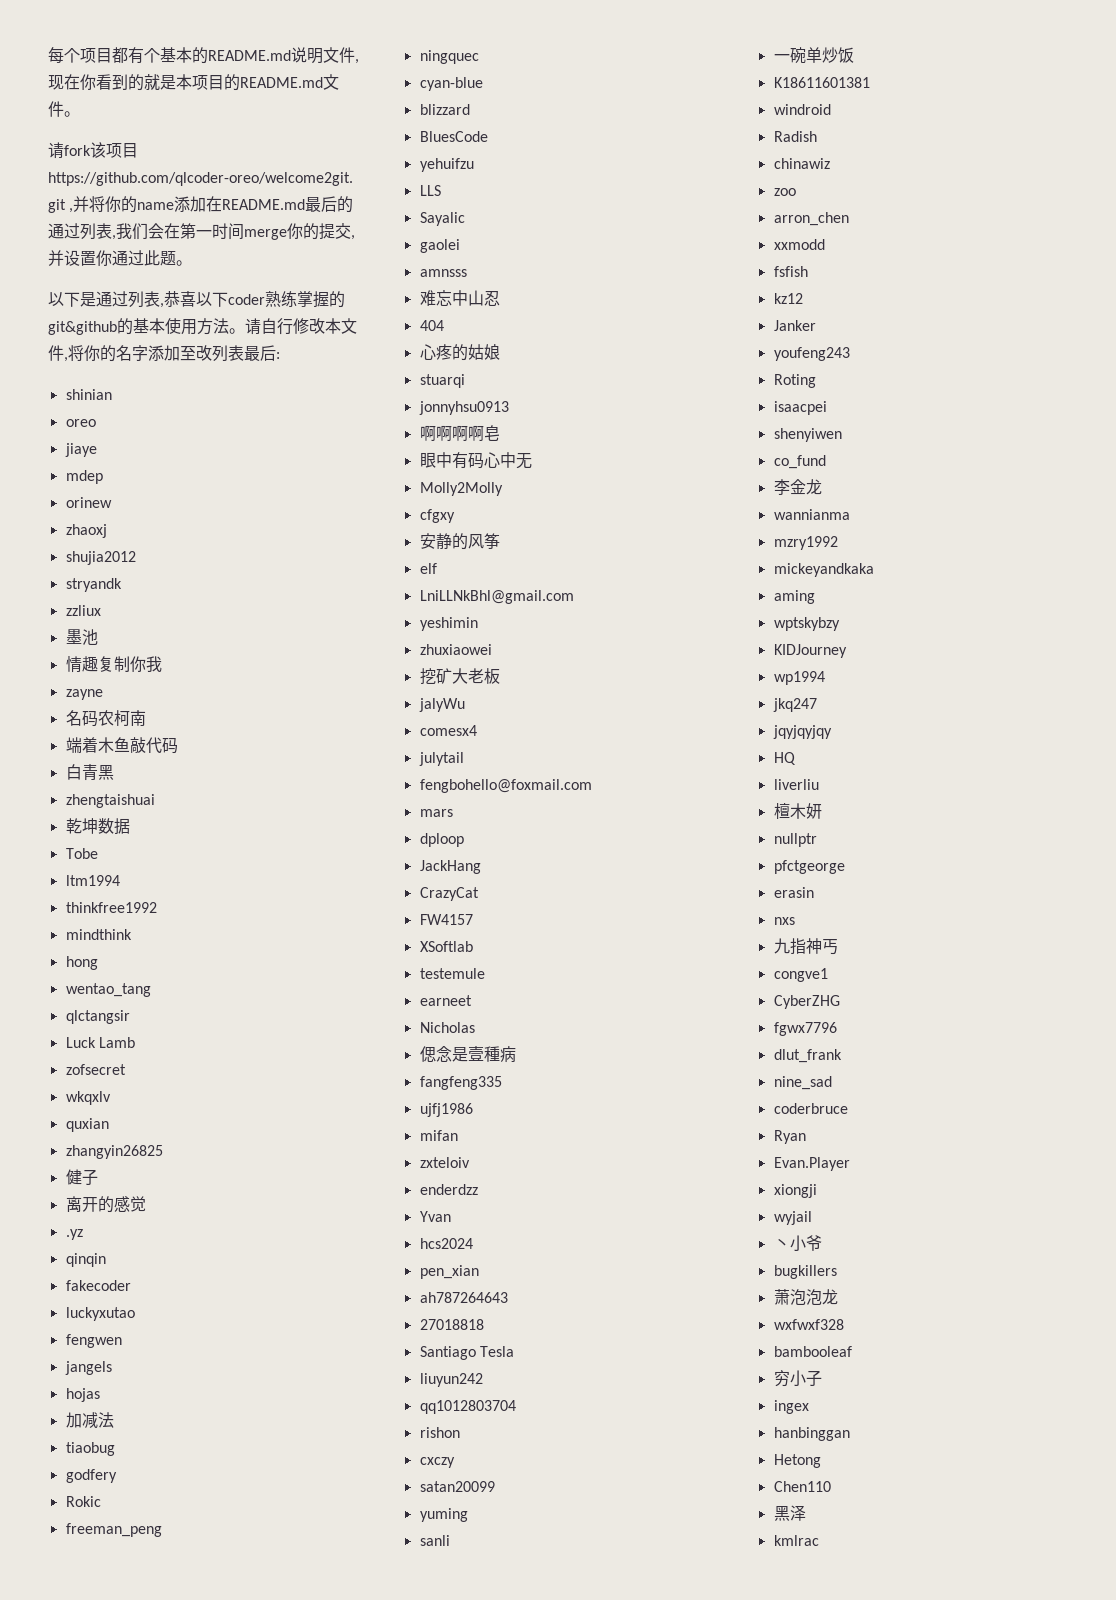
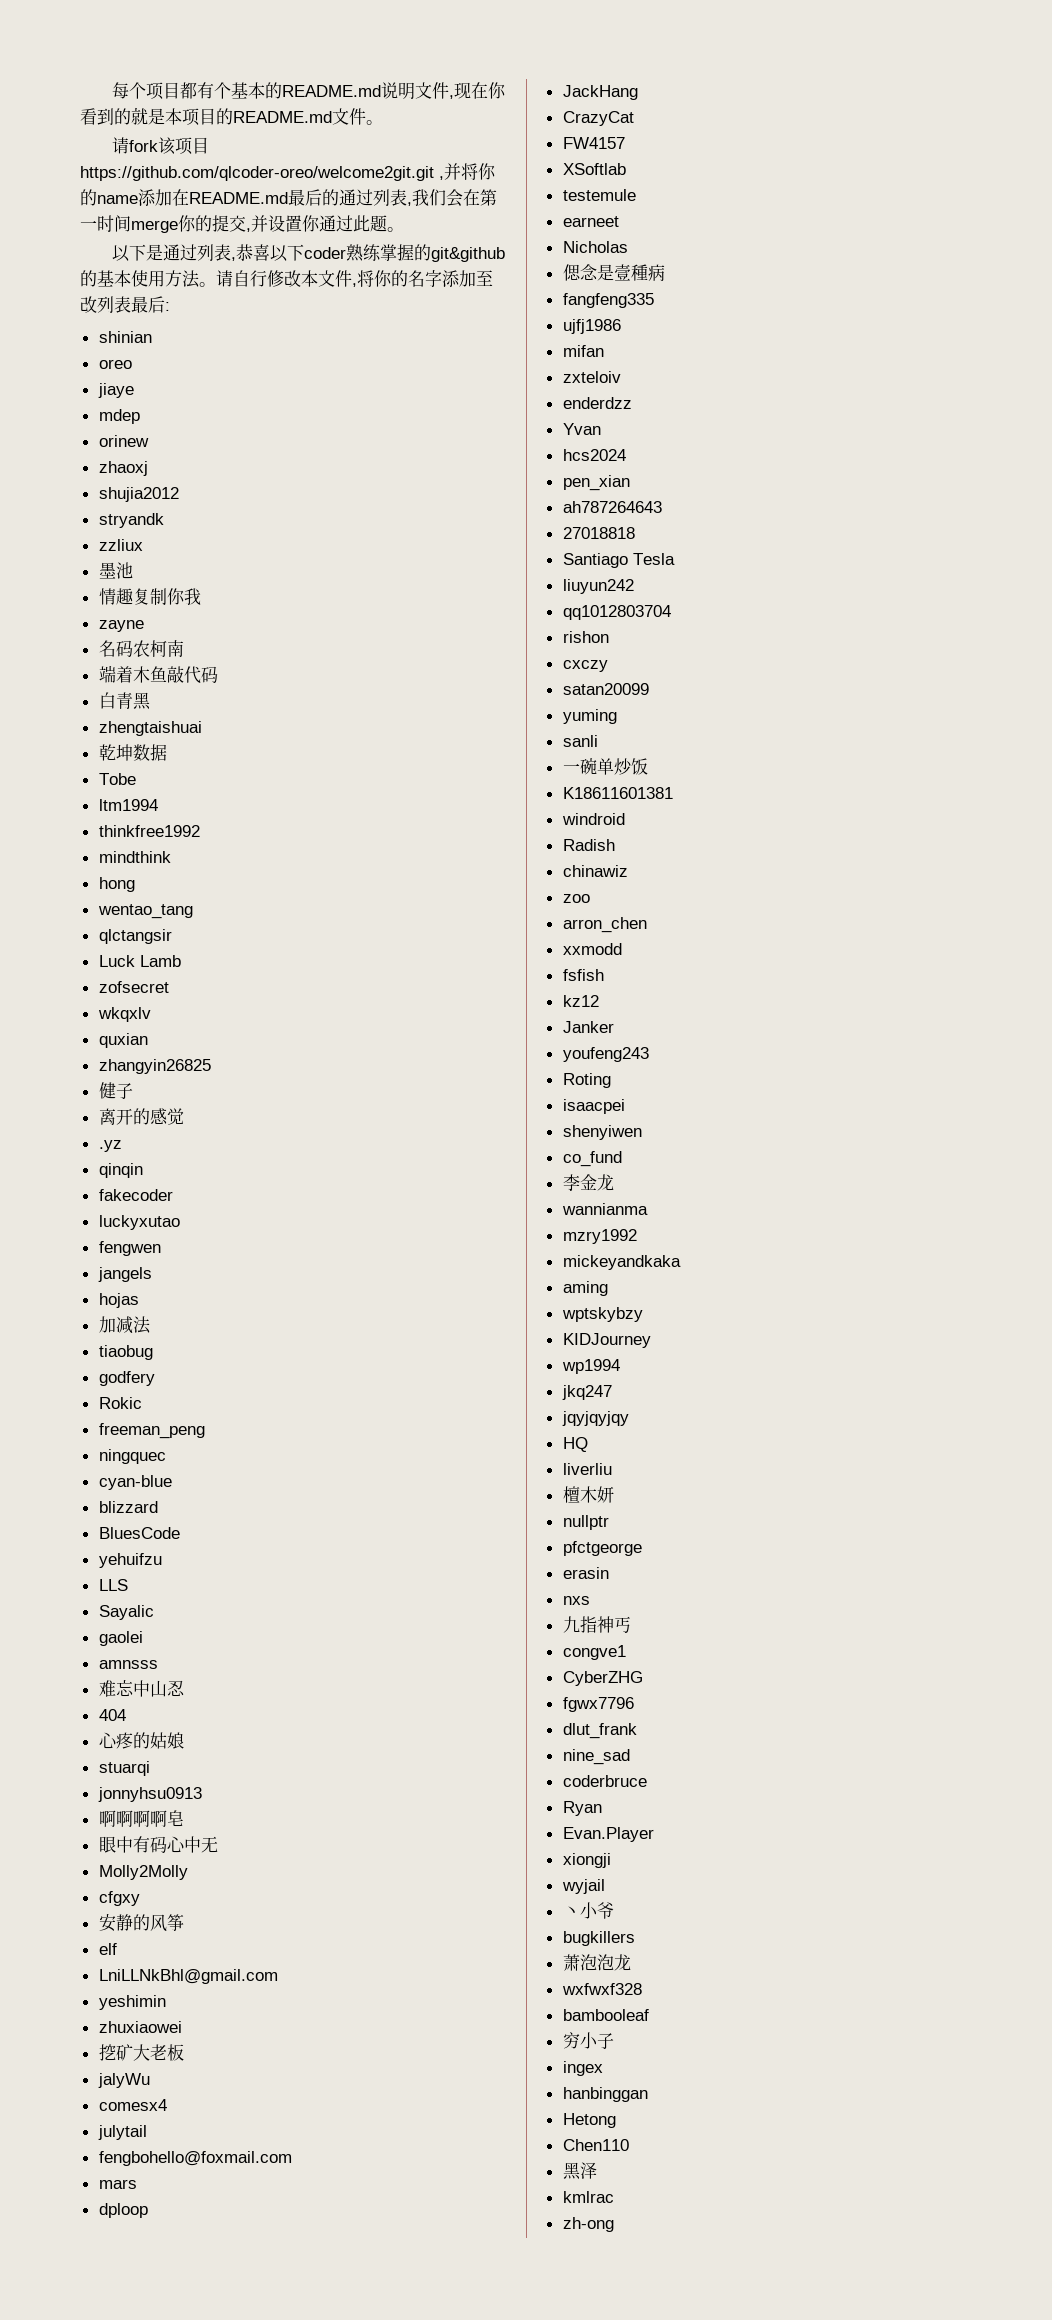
+ zh-ong

